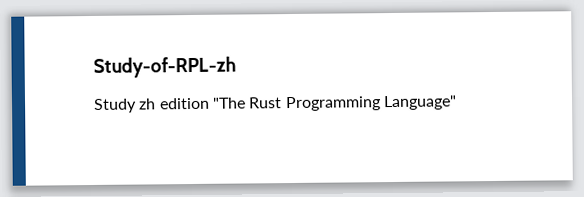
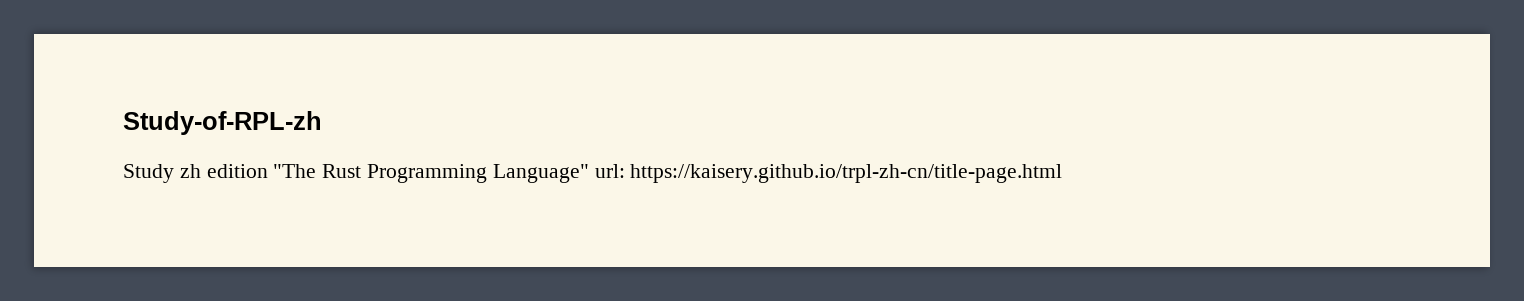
- Study zh edition "The Rust Programming Language"
+ Study zh edition "The Rust Programming Language" url: https://kaisery.github.io/trpl-zh-cn/title-page.html

